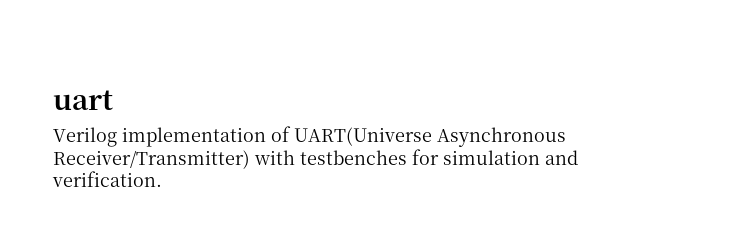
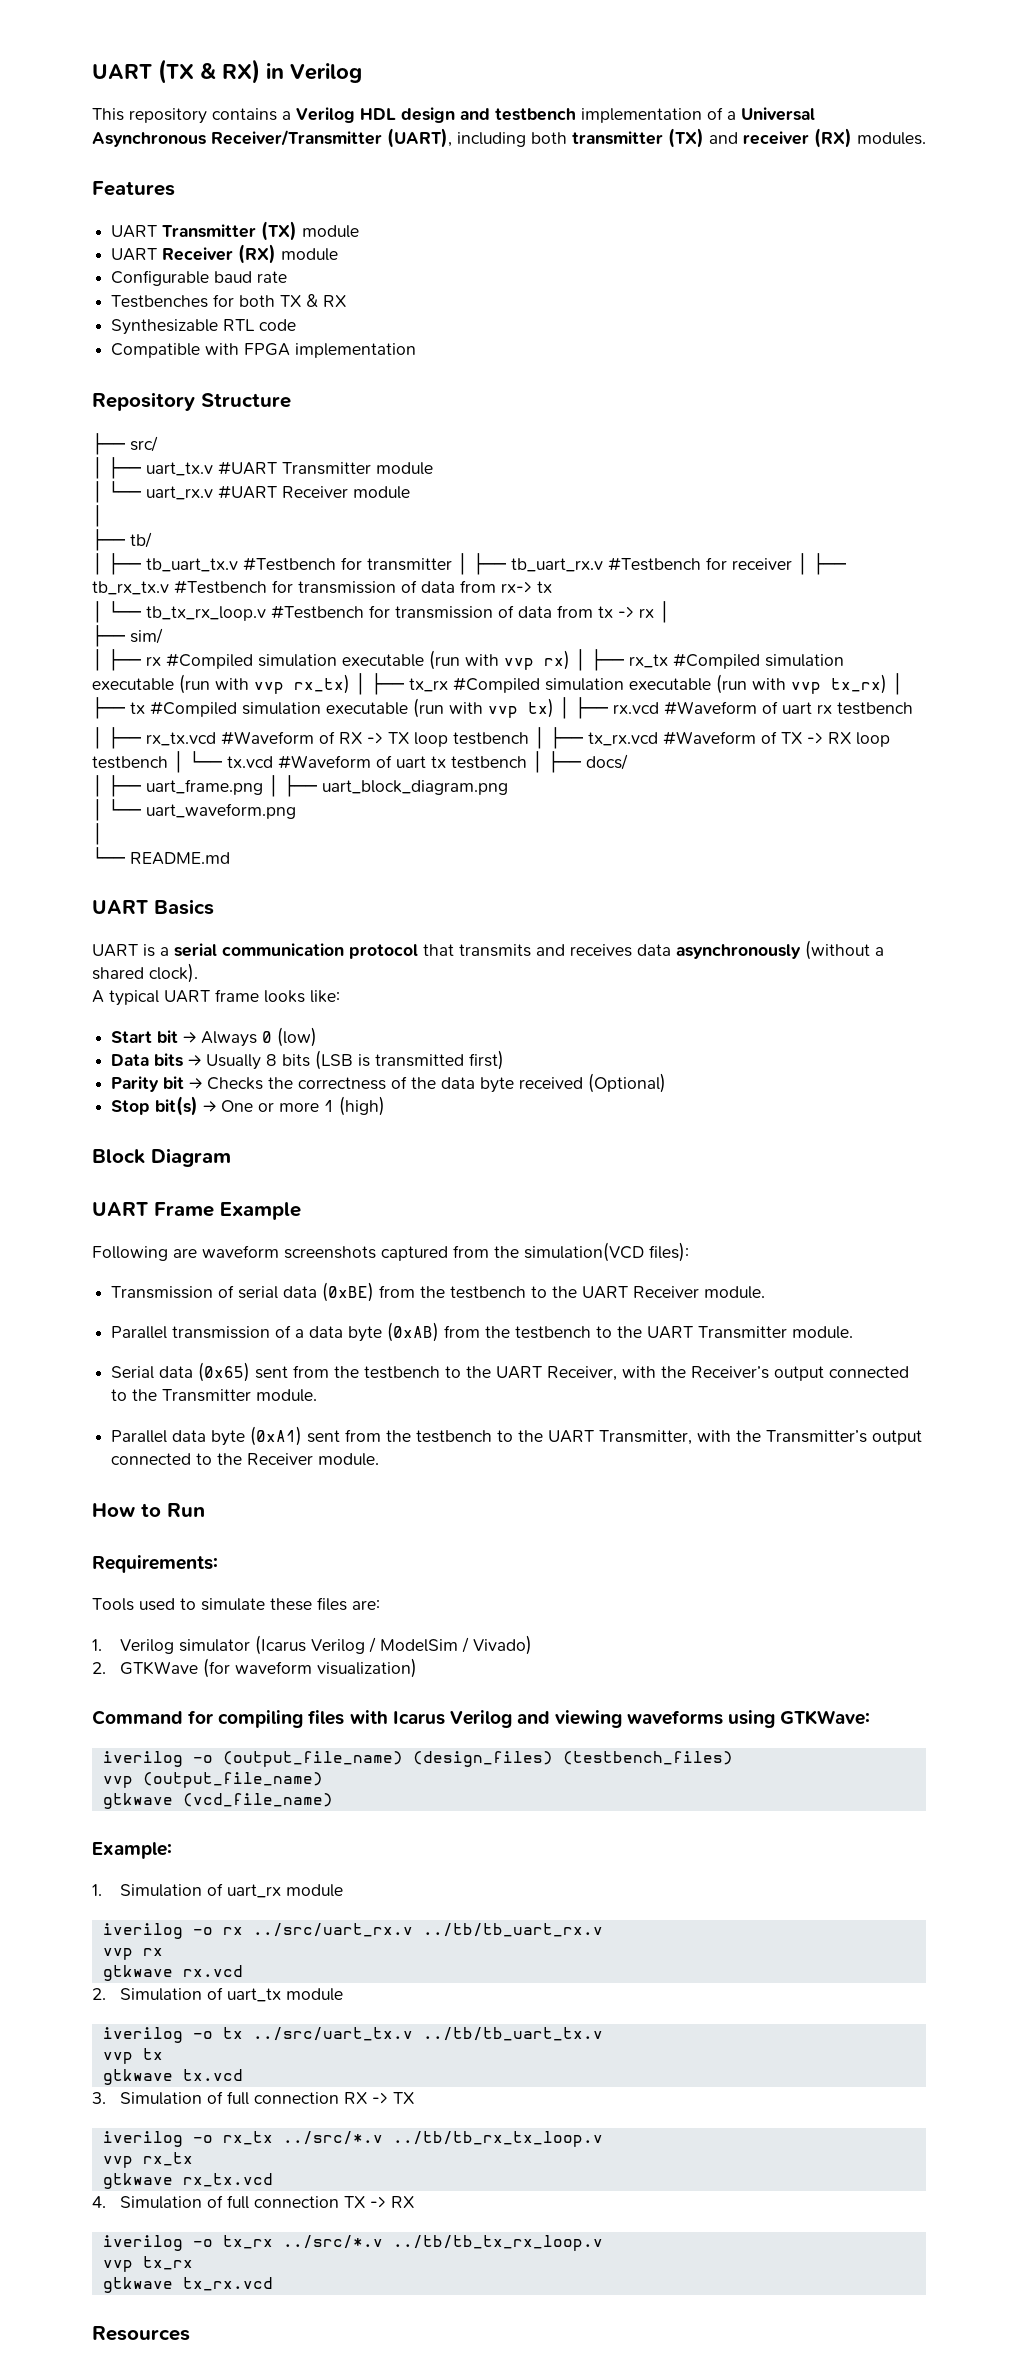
- uart
- Verilog implementation of UART(Universe Asynchronous Receiver/Transmitter) with testbenches for simulation and verification.
+ UART (TX & RX) in Verilog
+ This repository contains a Verilog HDL design and testbench implementation of a Universal Asynchronous Receiver/Transmitter (UART), including both transmitter (TX) and receiver (RX) modules.
+ Features
+ UART Transmitter (TX) module
+ UART Receiver (RX) module
+ Configurable baud rate
+ Testbenches for both TX & RX
+ Synthesizable RTL code
+ Compatible with FPGA implementation
+ Repository Structure
+ ├── src/
+ │ ├── uart_tx.v #UART Transmitter module
+ │ └── uart_rx.v #UART Receiver module
+ │
+ ├── tb/
+ │ ├── tb_uart_tx.v #Testbench for transmitter │ ├── tb_uart_rx.v #Testbench for receiver │ ├── tb_rx_tx.v #Testbench for transmission of data from rx-> tx
+ │ └── tb_tx_rx_loop.v #Testbench for transmission of data from tx -> rx │
+ ├── sim/
+ │ ├── rx #Compiled simulation executable (run with vvp rx) │ ├── rx_tx #Compiled simulation executable (run with vvp rx_tx) │ ├── tx_rx #Compiled simulation executable (run with vvp tx_rx) │ ├── tx #Compiled simulation executable (run with vvp tx) │ ├── rx.vcd #Waveform of uart rx testbench
+ │ ├── rx_tx.vcd #Waveform of RX -> TX loop testbench │ ├── tx_rx.vcd #Waveform of TX -> RX loop testbench │ └── tx.vcd #Waveform of uart tx testbench │ ├── docs/
+ │ ├── uart_frame.png │ ├── uart_block_diagram.png
+ │ └── uart_waveform.png
+ │
+ └── README.md
+ UART Basics
+ UART is a serial communication protocol that transmits and receives data asynchronously (without a shared clock).
+ A typical UART frame looks like:
+ Start bit → Always 0 (low)
+ Data bits → Usually 8 bits (LSB is transmitted first)
+ Parity bit → Checks the correctness of the data byte received (Optional)
+ Stop bit(s) → One or more 1 (high)
+ Block Diagram
+ UART Frame Example
+ Following are waveform screenshots captured from the simulation(VCD files):
+ Transmission of serial data (0xBE) from the testbench to the UART Receiver module.
+ Parallel transmission of a data byte (0xAB) from the testbench to the UART Transmitter module.
+ Serial data (0x65) sent from the testbench to the UART Receiver, with the Receiver’s output connected to the Transmitter module.
+ Parallel data byte (0xA1) sent from the testbench to the UART Transmitter, with the Transmitter’s output connected to the Receiver module.
+ How to Run
+ Requirements:
+ Tools used to simulate these files are:
+ 1. Verilog simulator (Icarus Verilog / ModelSim / Vivado)
+ 2. GTKWave (for waveform visualization)
+ Command for compiling files with Icarus Verilog and viewing waveforms using GTKWave:
+ iverilog -o (output_file_name) (design_files) (testbench_files)
+ vvp (output_file_name)
+ gtkwave (vcd_file_name)
+ Example:
+ 1. Simulation of uart_rx module
+ iverilog -o rx ../src/uart_rx.v ../tb/tb_uart_rx.v
+ vvp rx
+ gtkwave rx.vcd
+ 2. Simulation of uart_tx module
+ iverilog -o tx ../src/uart_tx.v ../tb/tb_uart_tx.v
+ vvp tx
+ gtkwave tx.vcd
+ 3. Simulation of full connection RX -> TX
+ iverilog -o rx_tx ../src/*.v ../tb/tb_rx_tx_loop.v
+ vvp rx_tx
+ gtkwave rx_tx.vcd
+ 4. Simulation of full connection TX -> RX
+ iverilog -o tx_rx ../src/*.v ../tb/tb_tx_rx_loop.v
+ vvp tx_rx
+ gtkwave tx_rx.vcd
+ Resources

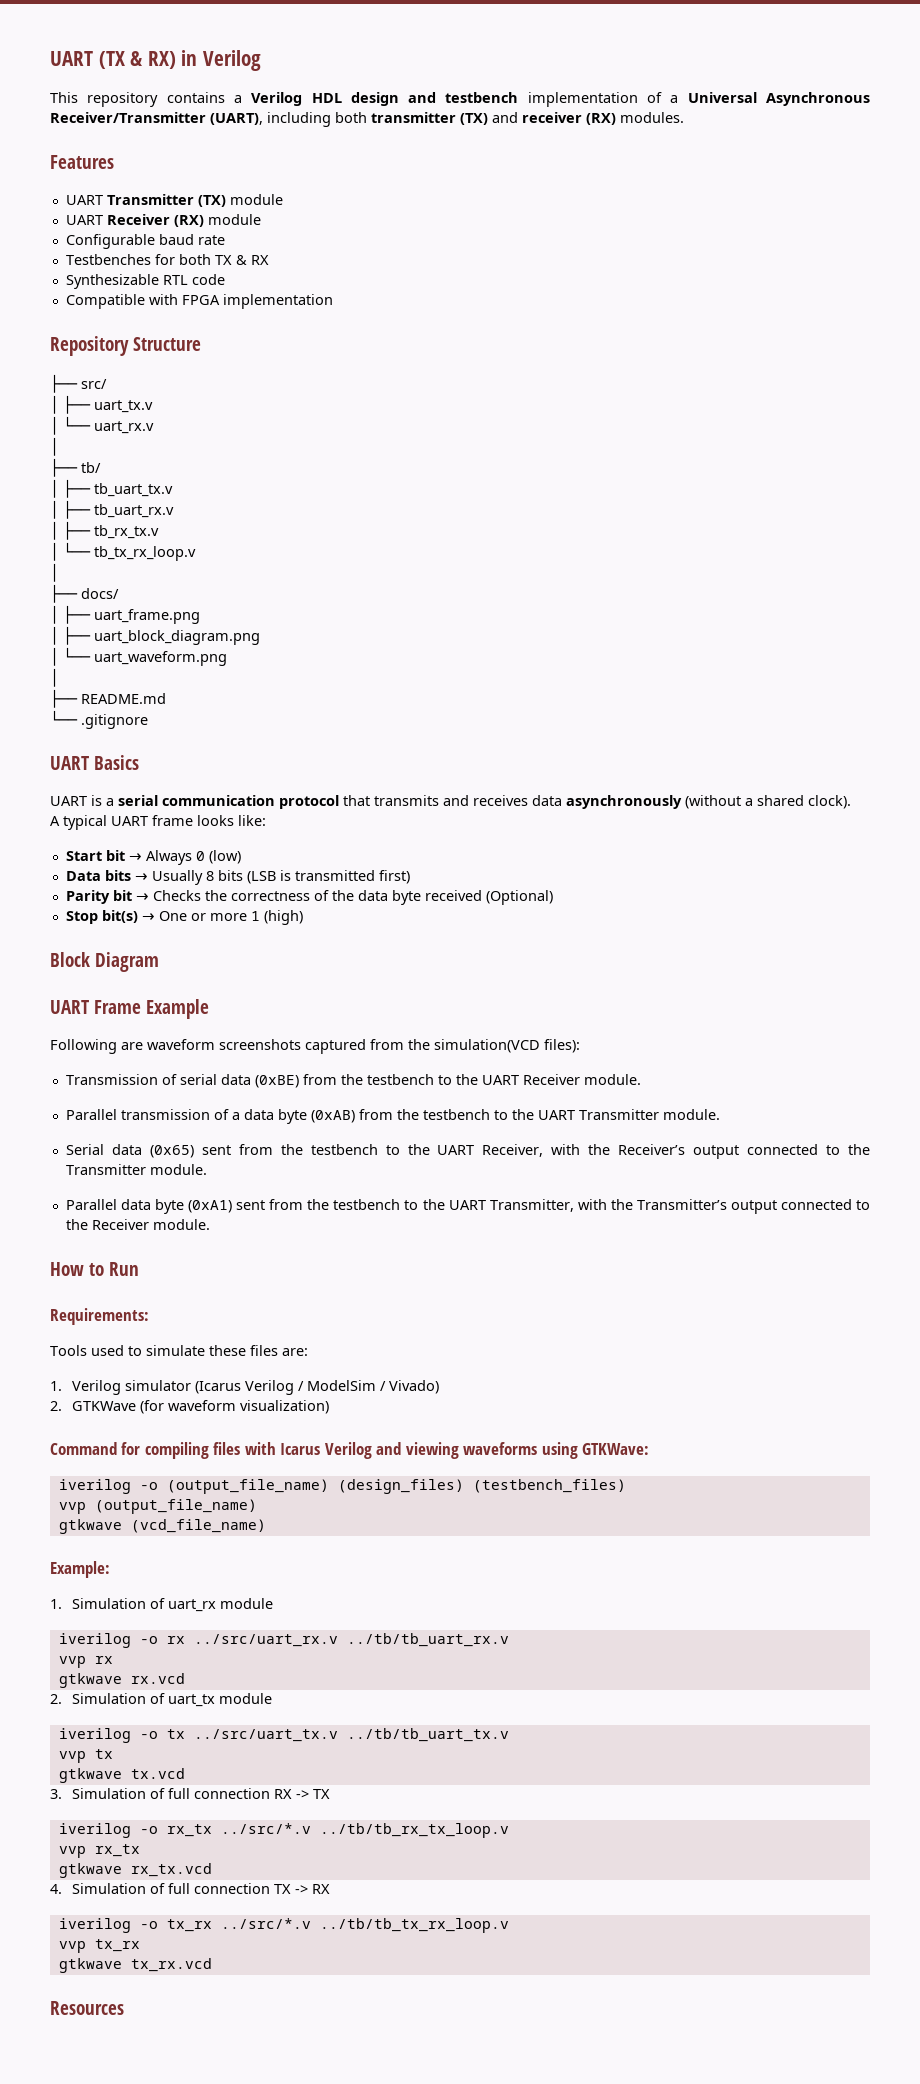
- │ ├── uart_tx.v #UART Transmitter module
+ │ ├── uart_tx.v
- │ └── uart_rx.v #UART Receiver module
+ │ └── uart_rx.v
- │ ├── tb_uart_tx.v #Testbench for transmitter │ ├── tb_uart_rx.v #Testbench for receiver │ ├── tb_rx_tx.v #Testbench for transmission of data from rx-> tx
- │ └── tb_tx_rx_loop.v #Testbench for transmission of data from tx -> rx │
- ├── sim/
- │ ├── rx #Compiled simulation executable (run with vvp rx) │ ├── rx_tx #Compiled simulation executable (run with vvp rx_tx) │ ├── tx_rx #Compiled simulation executable (run with vvp tx_rx) │ ├── tx #Compiled simulation executable (run with vvp tx) │ ├── rx.vcd #Waveform of uart rx testbench
- │ ├── rx_tx.vcd #Waveform of RX -> TX loop testbench │ ├── tx_rx.vcd #Waveform of TX -> RX loop testbench │ └── tx.vcd #Waveform of uart tx testbench │ ├── docs/
+ │ ├── tb_uart_tx.v
+ │ ├── tb_uart_rx.v
+ │ ├── tb_rx_tx.v
+ │ └── tb_tx_rx_loop.v
+ │
+ ├── docs/
- │ ├── uart_frame.png │ ├── uart_block_diagram.png
+ │ ├── uart_frame.png
+ │ ├── uart_block_diagram.png
- └── README.md
+ ├── README.md
+ └── .gitignore

